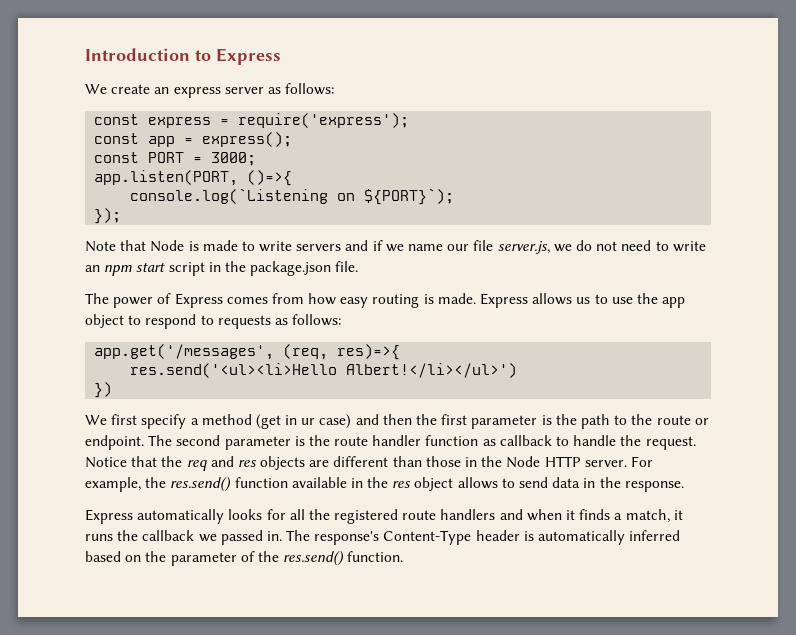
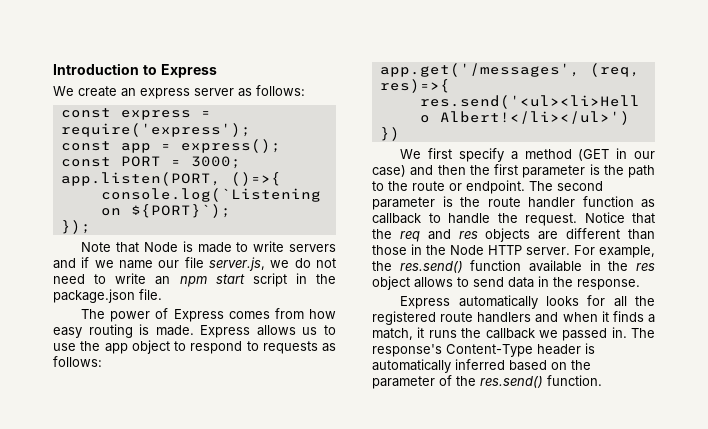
- We first specify a method (get in ur case) and then the first parameter is the path to the route or endpoint.
+ We first specify a method (GET in our case) and then the first parameter is the path to the route or endpoint.

